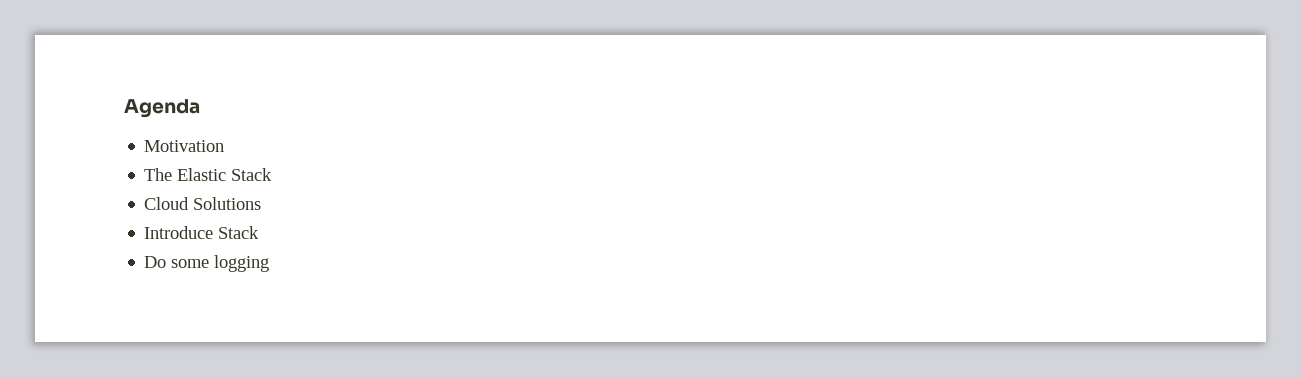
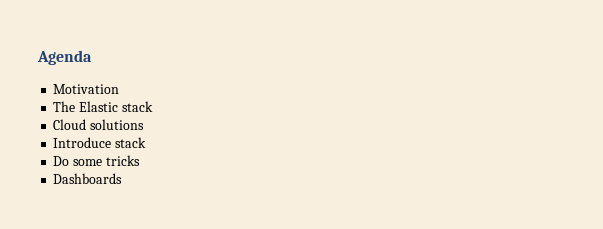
- The Elastic Stack
+ The Elastic stack
- Cloud Solutions
+ Cloud solutions
- Introduce Stack
+ Introduce stack
- Do some logging
+ Do some tricks
+ Dashboards

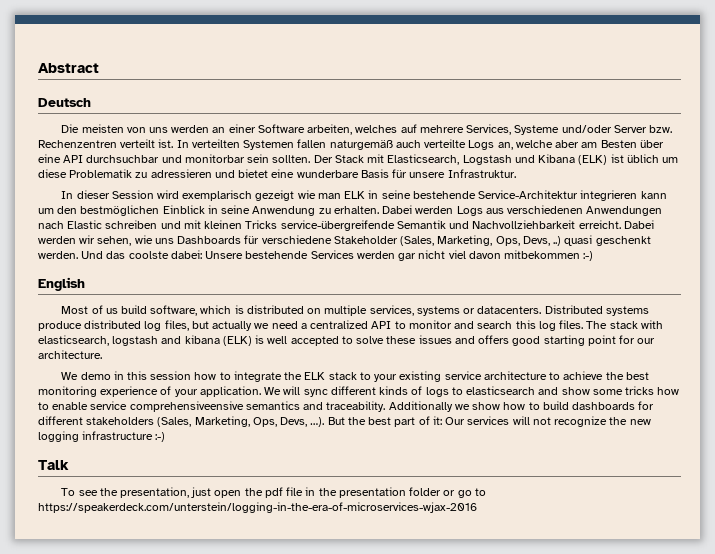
- Agenda
- Motivation
- The Elastic stack
- Cloud solutions
- Introduce stack
- Do some tricks
- Dashboards
+ Abstract
+ Deutsch
+ Die meisten von uns werden an einer Software arbeiten, welches auf mehrere Services, Systeme und/oder Server bzw. Rechenzentren verteilt ist. In verteilten Systemen fallen naturgemäß auch verteilte Logs an, welche aber am Besten über eine API durchsuchbar und monitorbar sein sollten. Der Stack mit Elasticsearch, Logstash und Kibana (ELK) ist üblich um diese Problematik zu adressieren und bietet eine wunderbare Basis für unsere Infrastruktur.
+ In dieser Session wird exemplarisch gezeigt wie man ELK in seine bestehende Service-Architektur integrieren kann um den bestmöglichen Einblick in seine Anwendung zu erhalten. Dabei werden Logs aus verschiedenen Anwendungen nach Elastic schreiben und mit kleinen Tricks service-übergreifende Semantik und Nachvollziehbarkeit erreicht. Dabei werden wir sehen, wie uns Dashboards für verschiedene Stakeholder (Sales, Marketing, Ops, Devs, ..) quasi geschenkt werden. Und das coolste dabei: Unsere bestehende Services werden gar nicht viel davon mitbekommen :-)
+ English
+ Most of us build software, which is distributed on multiple services, systems or datacenters. Distributed systems produce distributed log files, but actually we need a centralized API to monitor and search this log files. The stack with elasticsearch, logstash and kibana (ELK) is well accepted to solve these issues and offers good starting point for our architecture.
+ We demo in this session how to integrate the ELK stack to your existing service architecture to achieve the best monitoring experience of your application. We will sync different kinds of logs to elasticsearch and show some tricks how to enable service comprehensiveensive semantics and traceability. Additionally we show how to build dashboards for different stakeholders (Sales, Marketing, Ops, Devs, …). But the best part of it: Our services will not recognize the new logging infrastructure :-)
+ Talk
+ To see the presentation, just open the pdf file in the presentation folder or go to https://speakerdeck.com/unterstein/logging-in-the-era-of-microservices-wjax-2016

